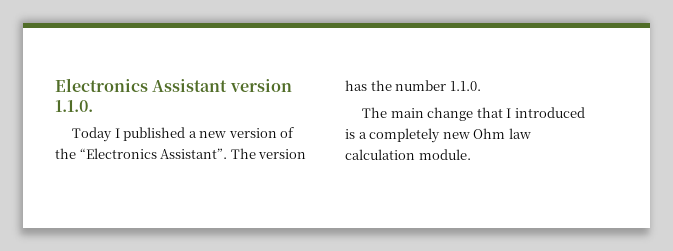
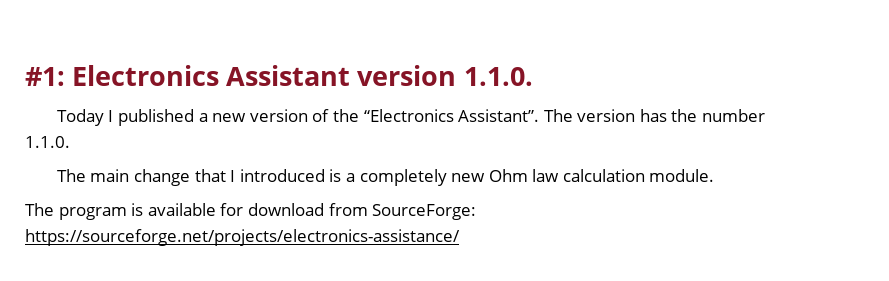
- Electronics Assistant version 1.1.0.
+ #1: Electronics Assistant version 1.1.0.
+ The program is available for download from SourceForge: https://sourceforge.net/projects/electronics-assistance/

